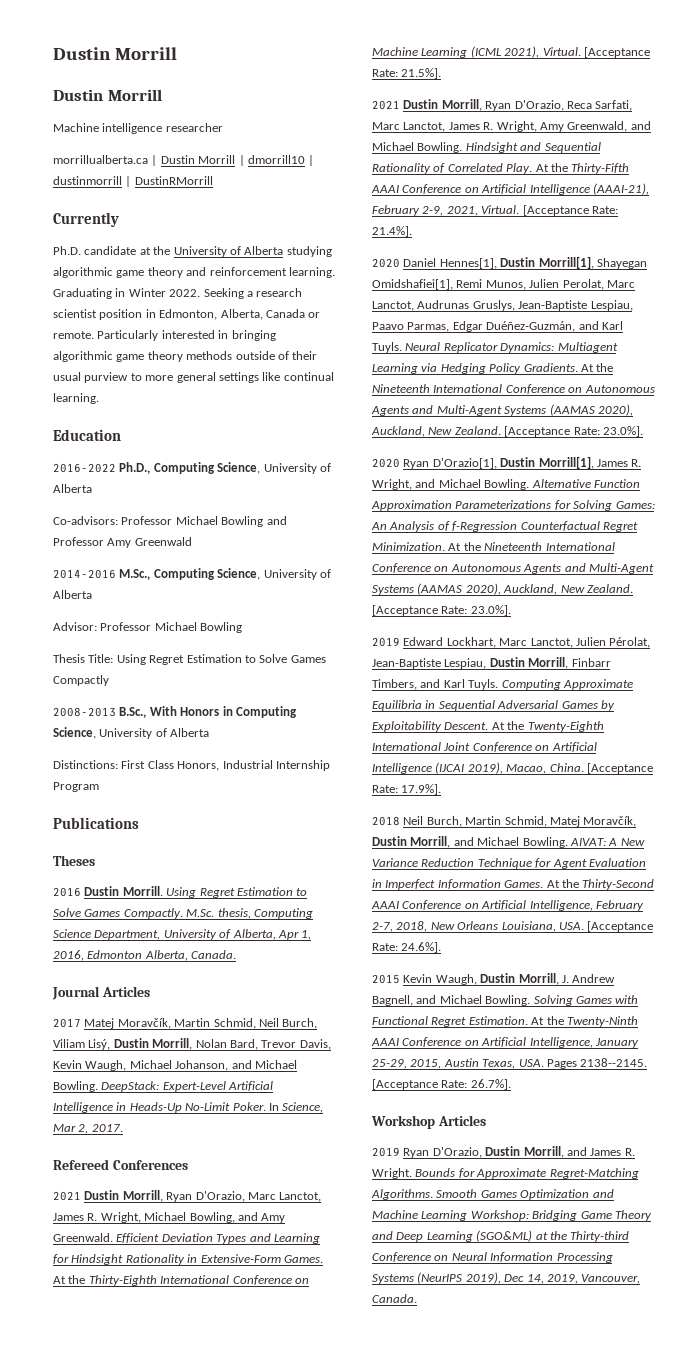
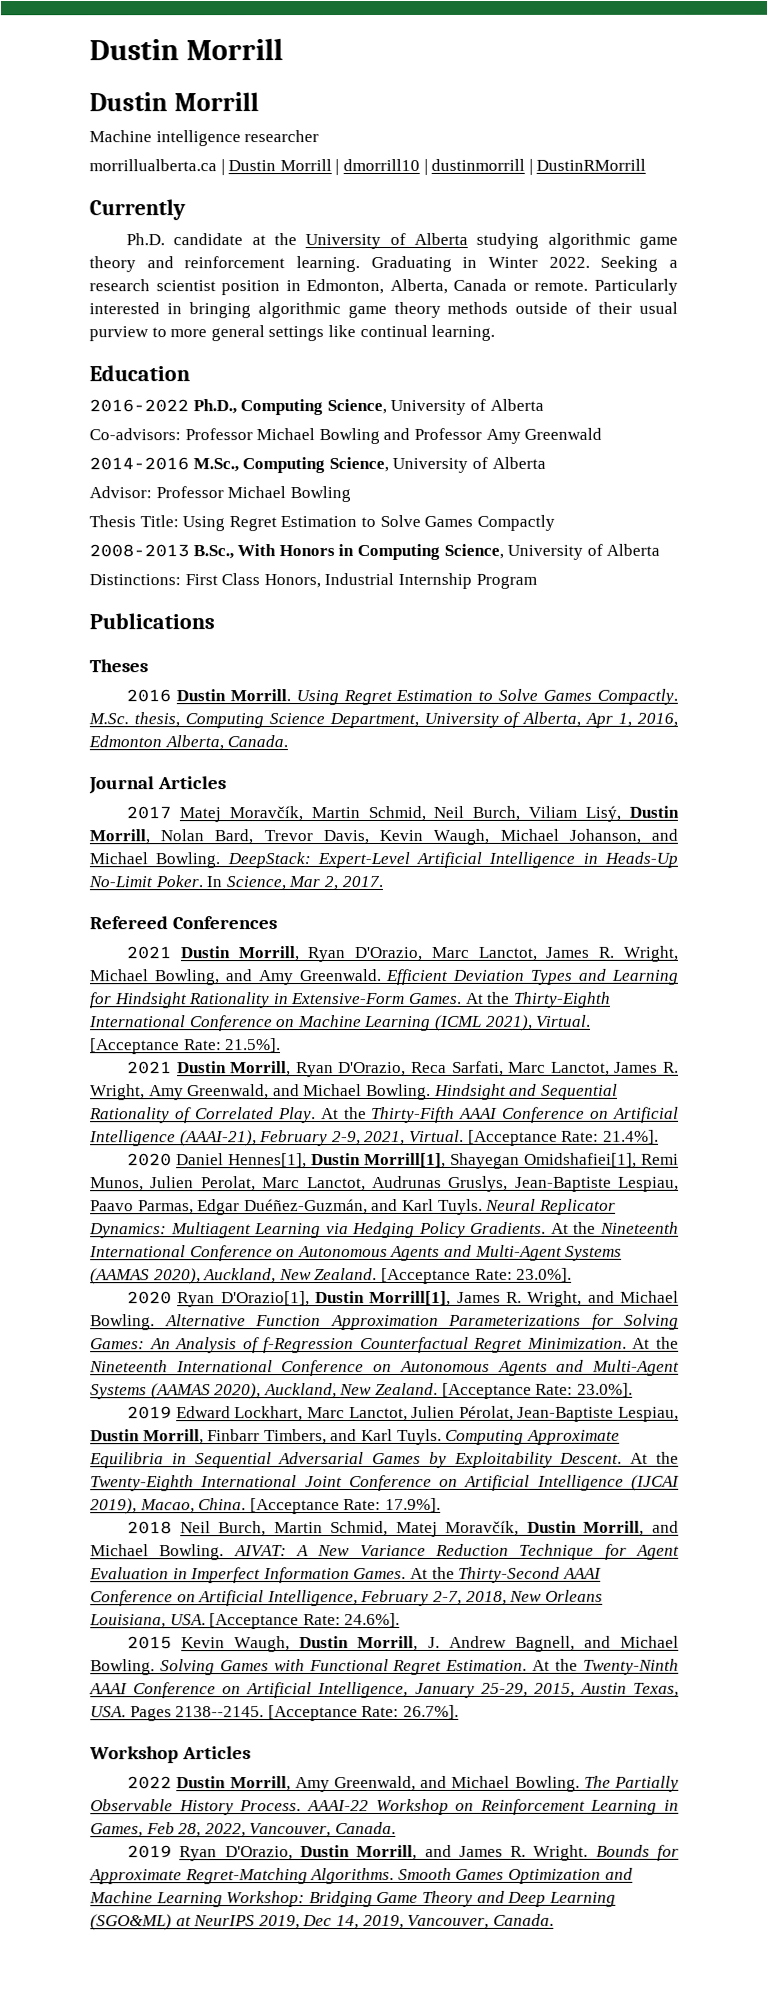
+ 2022 Dustin Morrill, Amy Greenwald, and Michael Bowling. The Partially Observable History Process. AAAI-22 Workshop on Reinforcement Learning in Games, Feb 28, 2022, Vancouver, Canada.
- Smooth Games Optimization and Machine Learning Workshop: Bridging Game Theory and Deep Learning (SGO&ML) at the Thirty-third Conference on Neural Information Processing Systems (NeurIPS 2019), Dec 14, 2019, Vancouver, Canada.
+ Smooth Games Optimization and Machine Learning Workshop: Bridging Game Theory and Deep Learning (SGO&ML) at NeurIPS 2019, Dec 14, 2019, Vancouver, Canada.

